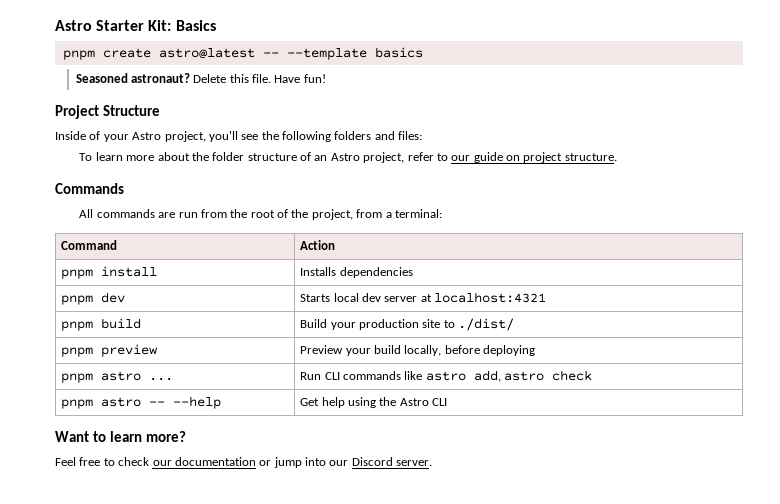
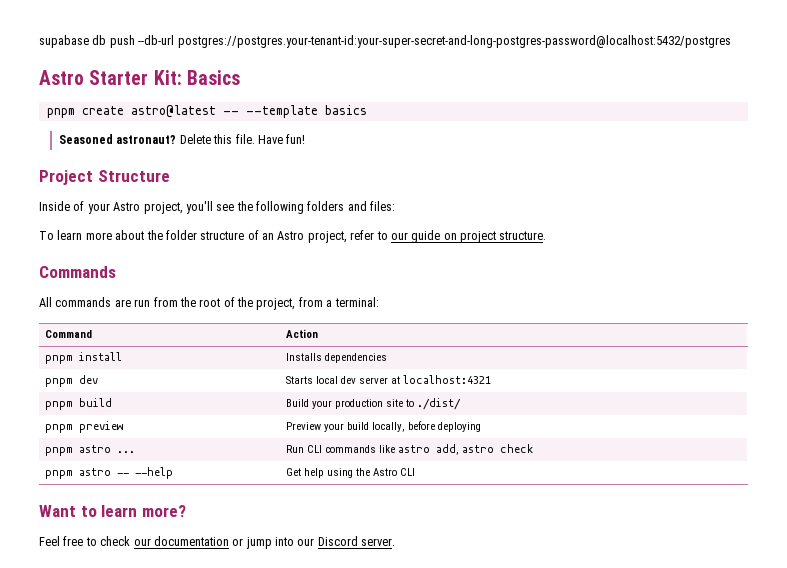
+ supabase db push --db-url postgres://postgres.your-tenant-id:your-super-secret-and-long-postgres-password@localhost:5432/postgres

